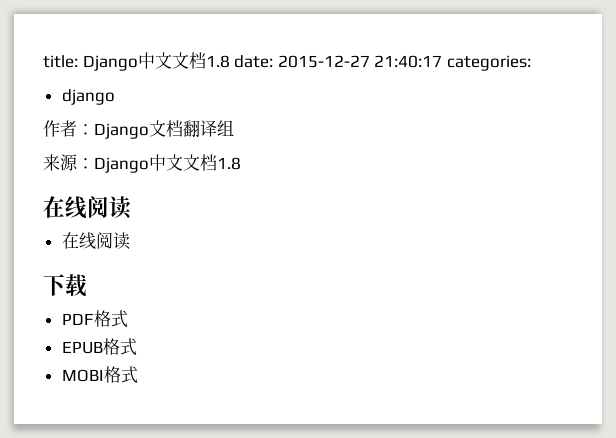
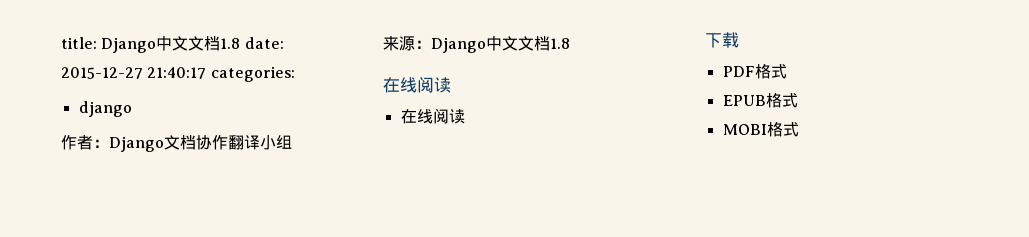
- 作者：Django文档翻译组
+ 作者：Django文档协作翻译小组

